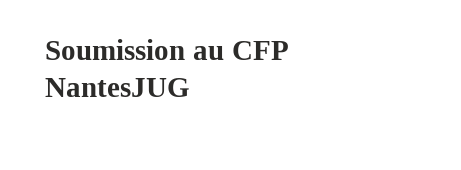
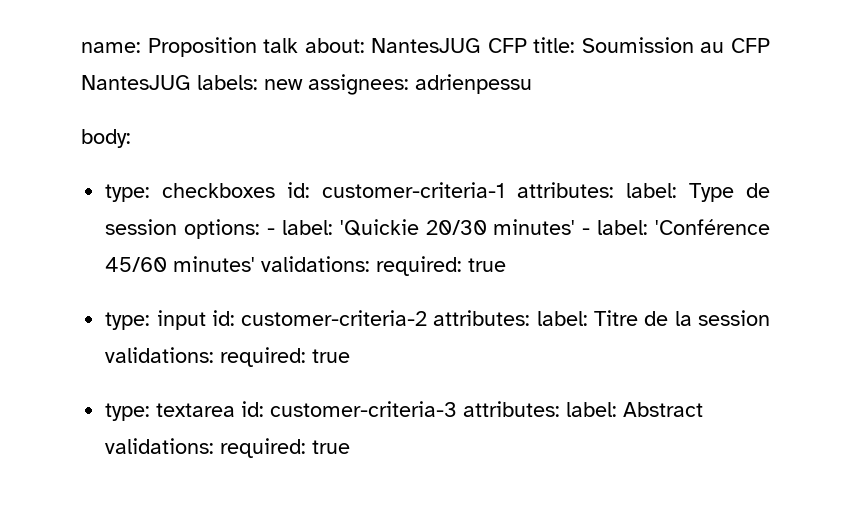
- Soumission au CFP NantesJUG
+ name: Proposition talk about: NantesJUG CFP title: Soumission au CFP NantesJUG labels: new assignees: adrienpessu
+ body:
+ type: checkboxes id: customer-criteria-1 attributes: label: Type de session options: - label: 'Quickie 20/30 minutes' - label: 'Conférence 45/60 minutes' validations: required: true
+ type: input id: customer-criteria-2 attributes: label: Titre de la session validations: required: true
+ type: textarea id: customer-criteria-3 attributes: label: Abstract validations: required: true

